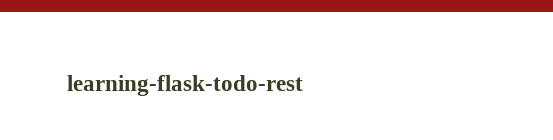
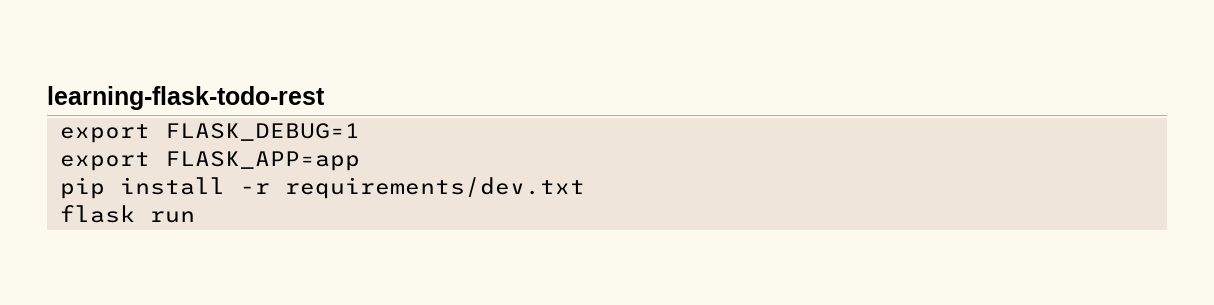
+ export FLASK_DEBUG=1
+ export FLASK_APP=app
+ pip install -r requirements/dev.txt
+ flask run

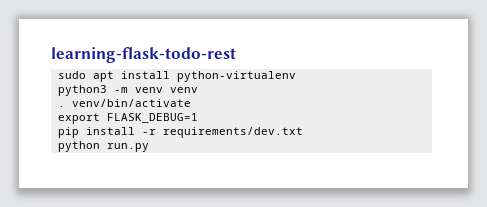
+ sudo apt install python-virtualenv
+ python3 -m venv venv
+ . venv/bin/activate
- export FLASK_APP=app
- flask run
+ python run.py

